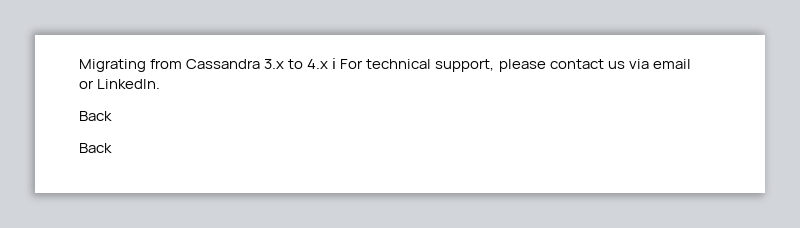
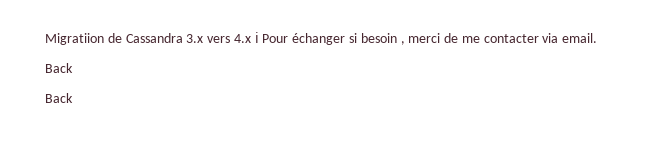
- Migrating from Cassandra 3.x to 4.x ℹ For technical support, please contact us via email or LinkedIn.
+ Migratiion de Cassandra 3.x vers 4.x ℹ Pour échanger si besoin , merci de me contacter via email.

